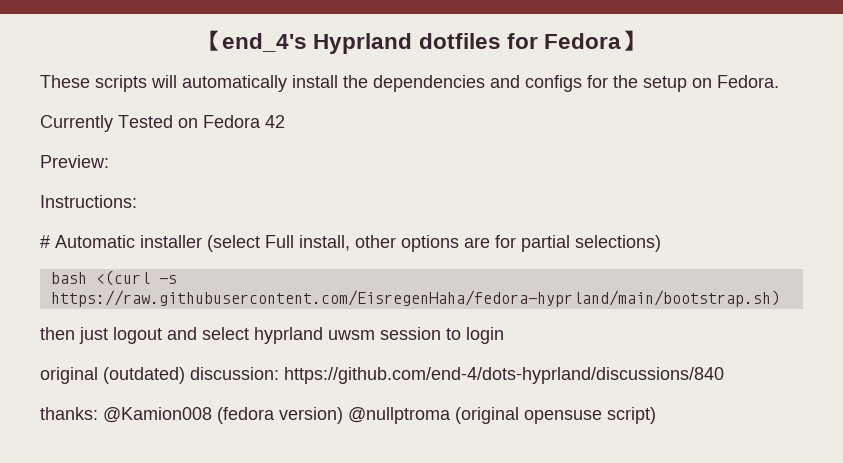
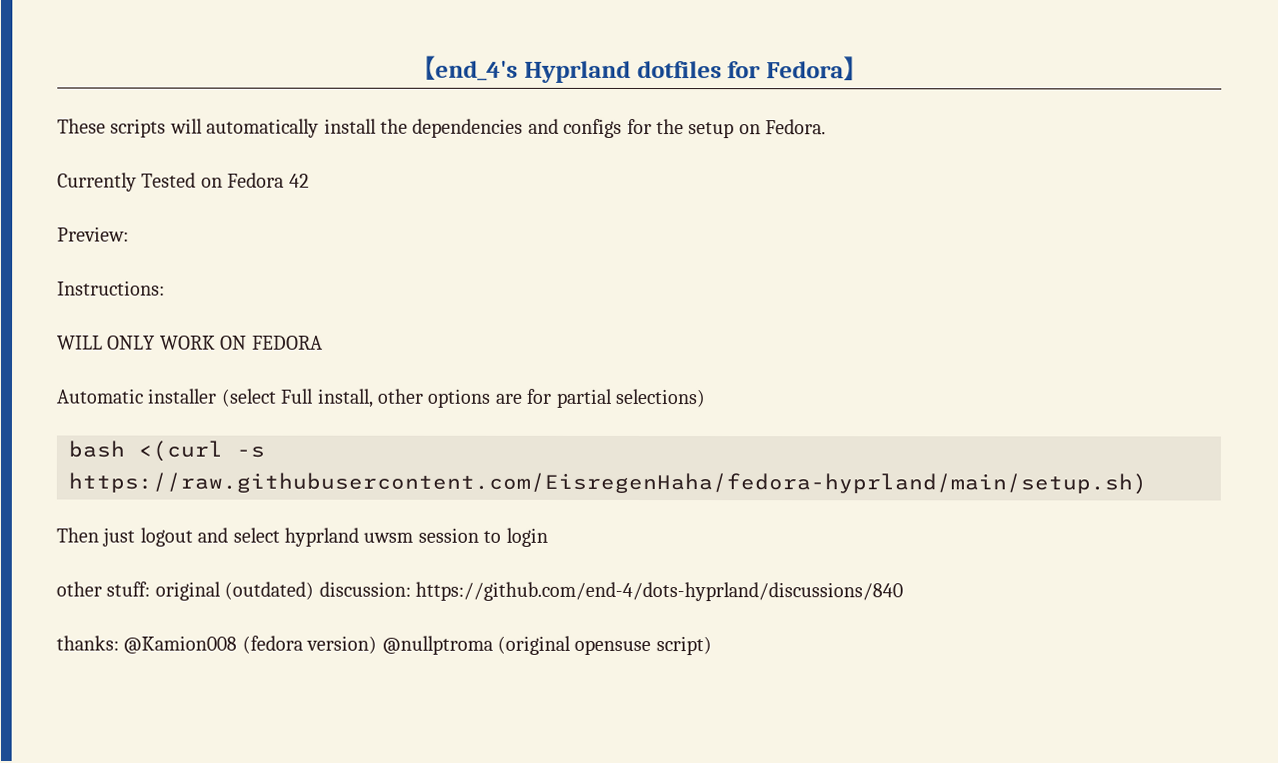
- # Automatic installer (select Full install, other options are for partial selections)
+ WILL ONLY WORK ON FEDORA
+ Automatic installer (select Full install, other options are for partial selections)
- bash <(curl -s https://raw.githubusercontent.com/EisregenHaha/fedora-hyprland/main/bootstrap.sh)
- then just logout and select hyprland uwsm session to login
+ bash <(curl -s https://raw.githubusercontent.com/EisregenHaha/fedora-hyprland/main/setup.sh)
+ Then just logout and select hyprland uwsm session to login
- original (outdated) discussion: https://github.com/end-4/dots-hyprland/discussions/840
+ other stuff: original (outdated) discussion: https://github.com/end-4/dots-hyprland/discussions/840

